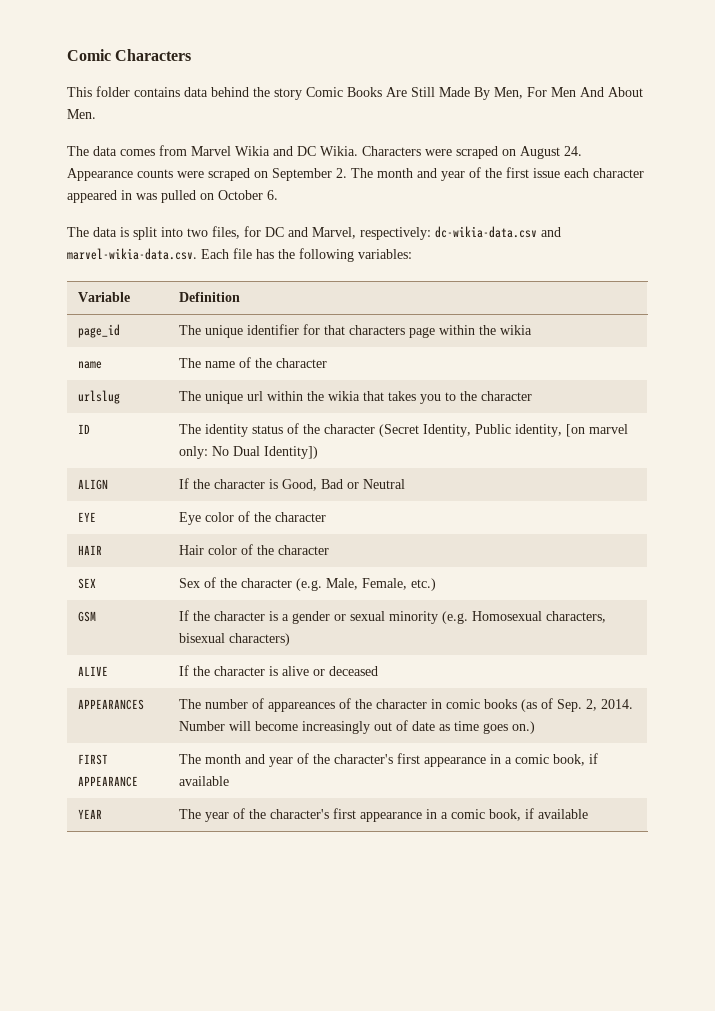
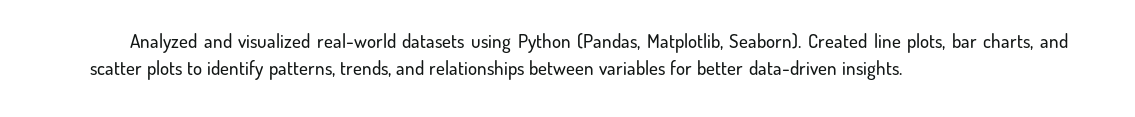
- Comic Characters
- This folder contains data behind the story Comic Books Are Still Made By Men, For Men And About Men.
- The data comes from Marvel Wikia and DC Wikia. Characters were scraped on August 24. Appearance counts were scraped on September 2. The month and year of the first issue each character appeared in was pulled on October 6.
- The data is split into two files, for DC and Marvel, respectively: dc-wikia-data.csv and marvel-wikia-data.csv. Each file has the following variables:
- Variable | Definition
- page_id | The unique identifier for that characters page within the wikia
- name | The name of the character
- urlslug | The unique url within the wikia that takes you to the character
- ID | The identity status of the character (Secret Identity, Public identity, [on marvel only: No Dual Identity])
- ALIGN | If the character is Good, Bad or Neutral
- EYE | Eye color of the character
- HAIR | Hair color of the character
- SEX | Sex of the character (e.g. Male, Female, etc.)
- GSM | If the character is a gender or sexual minority (e.g. Homosexual characters, bisexual characters)
- ALIVE | If the character is alive or deceased
- APPEARANCES | The number of appareances of the character in comic books (as of Sep. 2, 2014. Number will become increasingly out of date as time goes on.)
- FIRST APPEARANCE | The month and year of the character's first appearance in a comic book, if available
- YEAR | The year of the character's first appearance in a comic book, if available
+ Analyzed and visualized real-world datasets using Python (Pandas, Matplotlib, Seaborn). Created line plots, bar charts, and scatter plots to identify patterns, trends, and relationships between variables for better data-driven insights.

